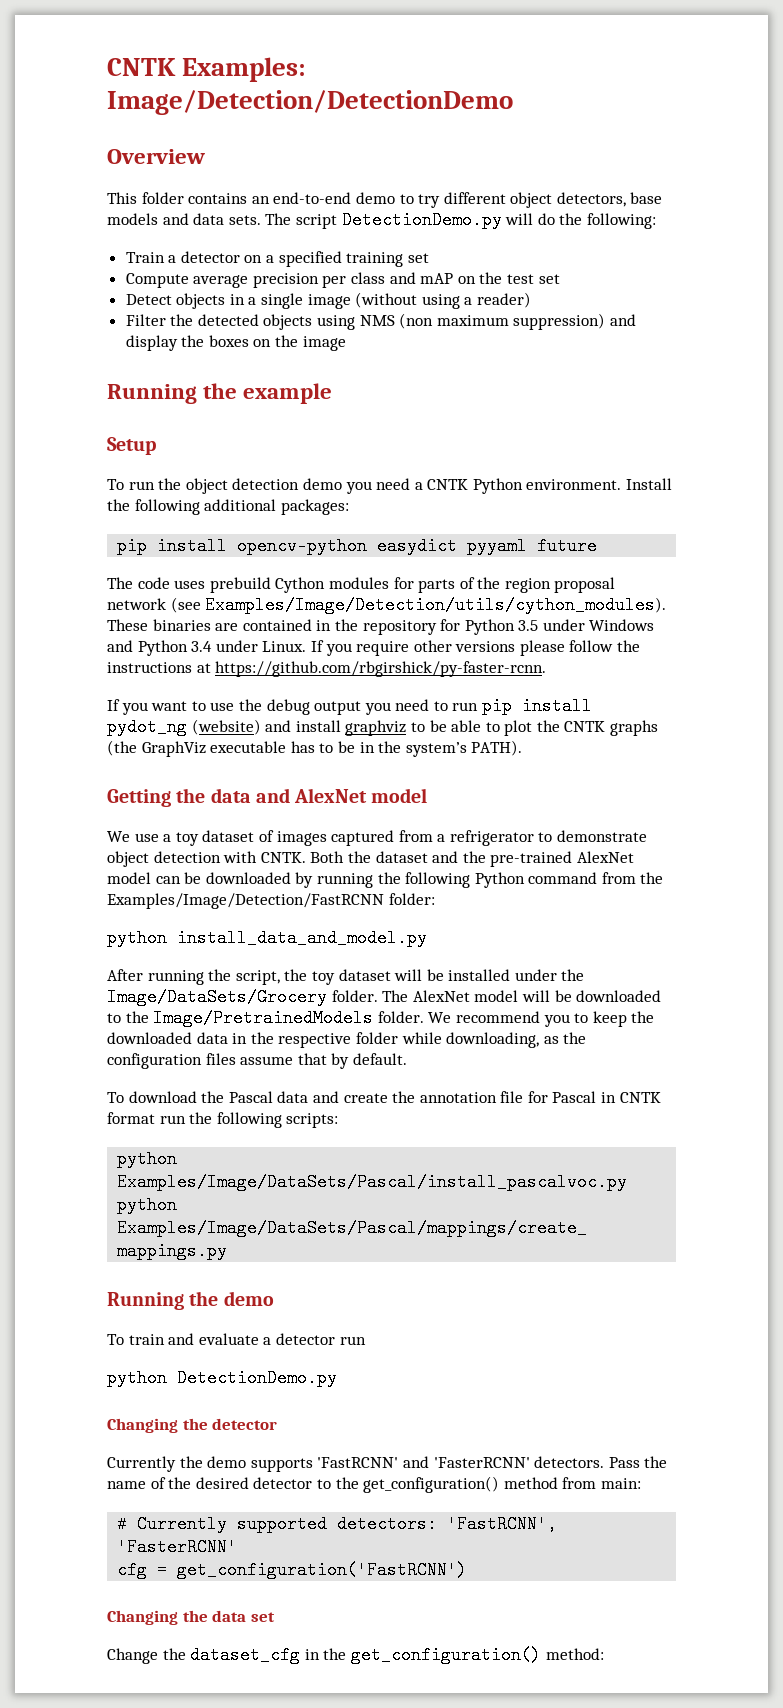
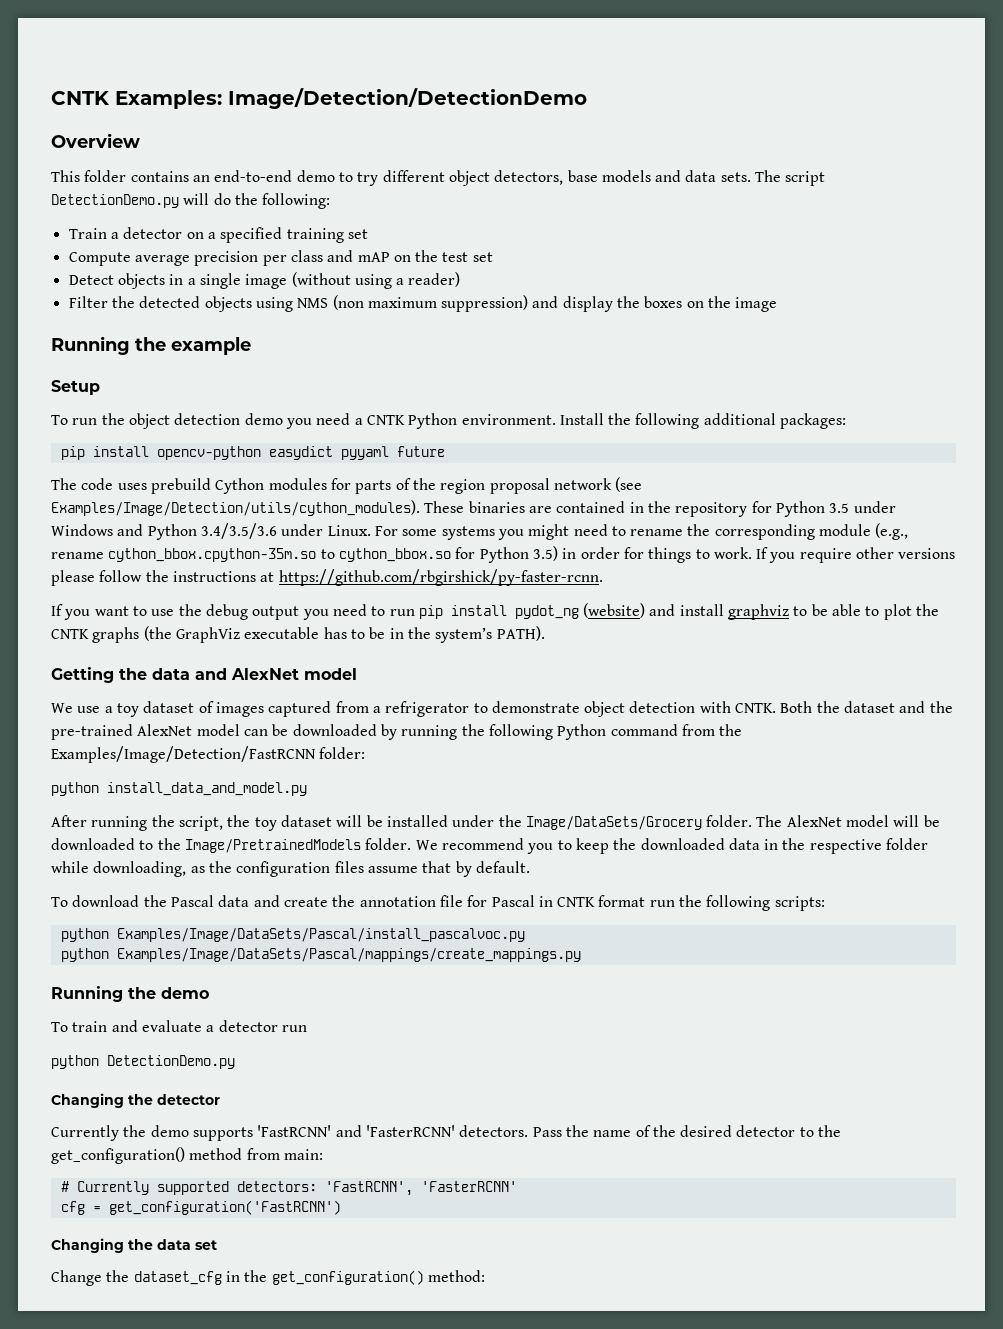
- These binaries are contained in the repository for Python 3.5 under Windows and Python 3.4 under Linux.
+ These binaries are contained in the repository for Python 3.5 under Windows and Python 3.4/3.5/3.6 under Linux.
+ For some systems you might need to rename the corresponding module (e.g., rename cython_bbox.cpython-35m.so to cython_bbox.so for Python 3.5) in order for things to work.

